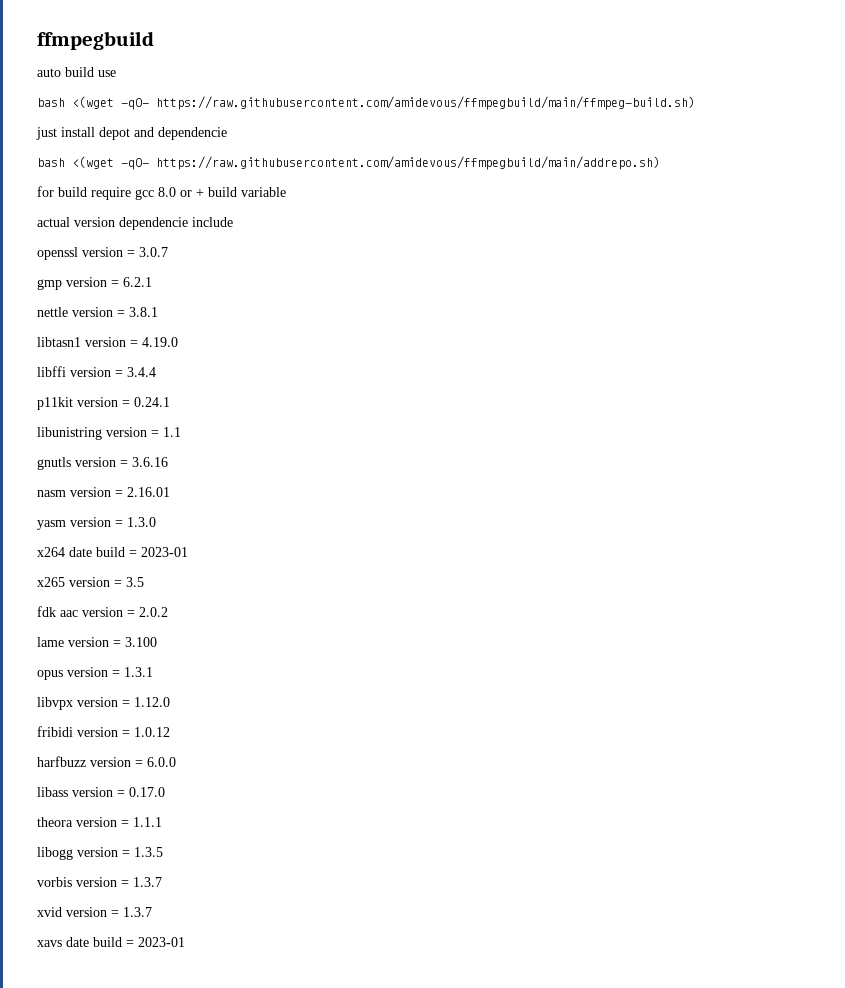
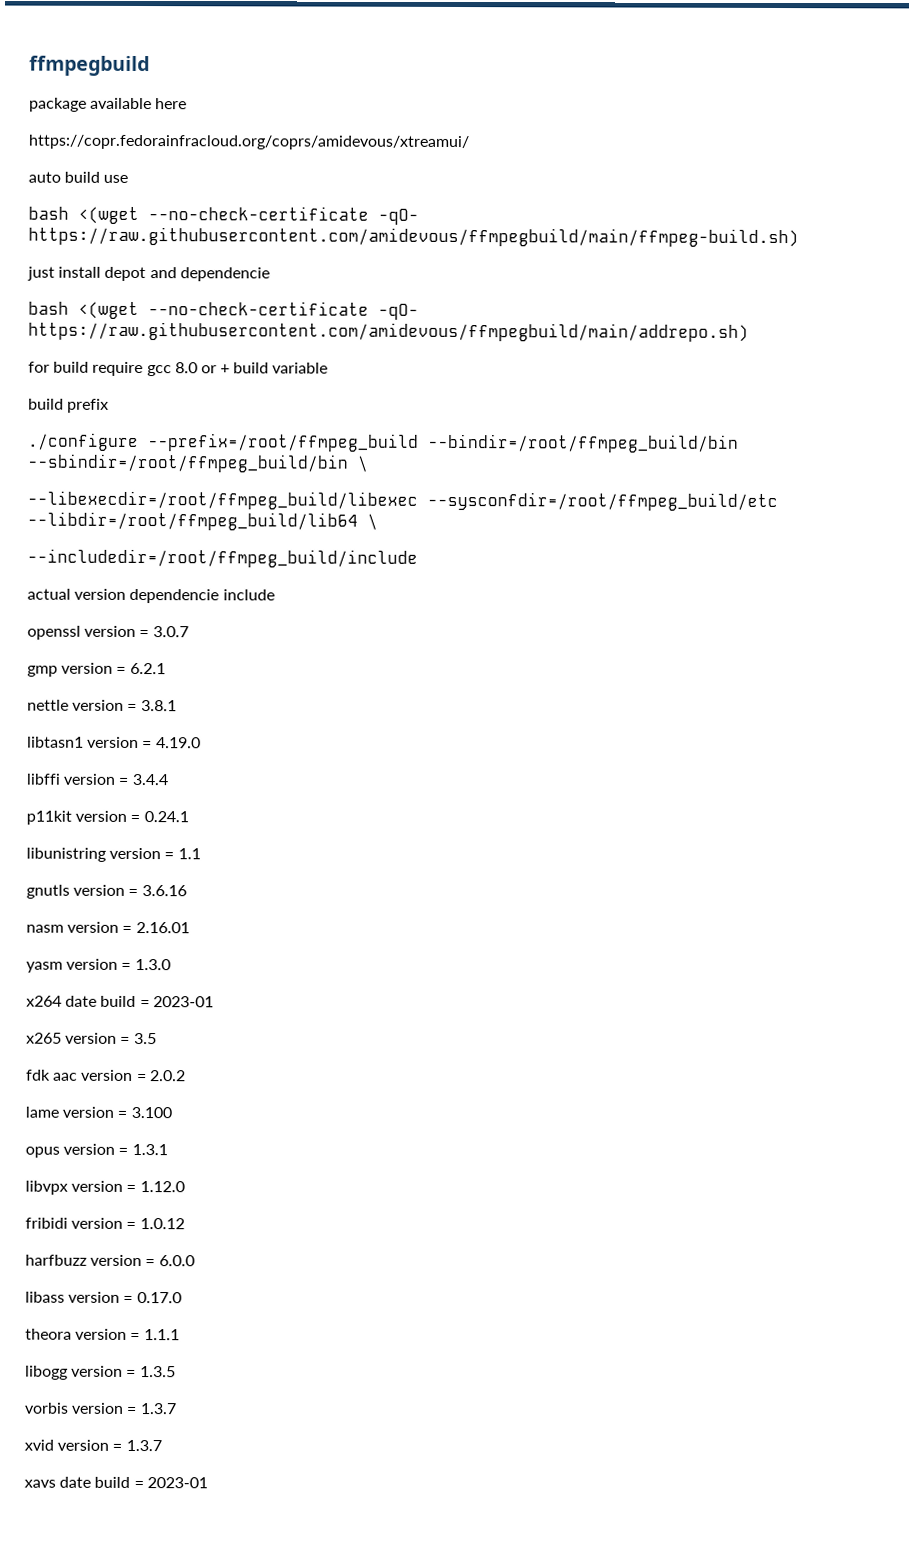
+ package available here
+ https://copr.fedorainfracloud.org/coprs/amidevous/xtreamui/
- bash <(wget -qO- https://raw.githubusercontent.com/amidevous/ffmpegbuild/main/ffmpeg-build.sh)
+ bash <(wget --no-check-certificate -qO- https://raw.githubusercontent.com/amidevous/ffmpegbuild/main/ffmpeg-build.sh)
- bash <(wget -qO- https://raw.githubusercontent.com/amidevous/ffmpegbuild/main/addrepo.sh)
+ bash <(wget --no-check-certificate -qO- https://raw.githubusercontent.com/amidevous/ffmpegbuild/main/addrepo.sh)
+ build prefix
+ ./configure --prefix=/root/ffmpeg_build --bindir=/root/ffmpeg_build/bin --sbindir=/root/ffmpeg_build/bin \
+ --libexecdir=/root/ffmpeg_build/libexec --sysconfdir=/root/ffmpeg_build/etc --libdir=/root/ffmpeg_build/lib64 \
+ --includedir=/root/ffmpeg_build/include

